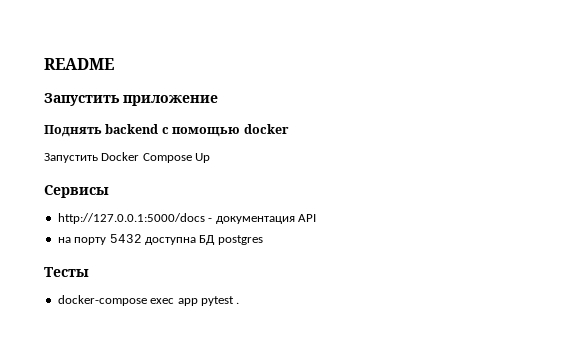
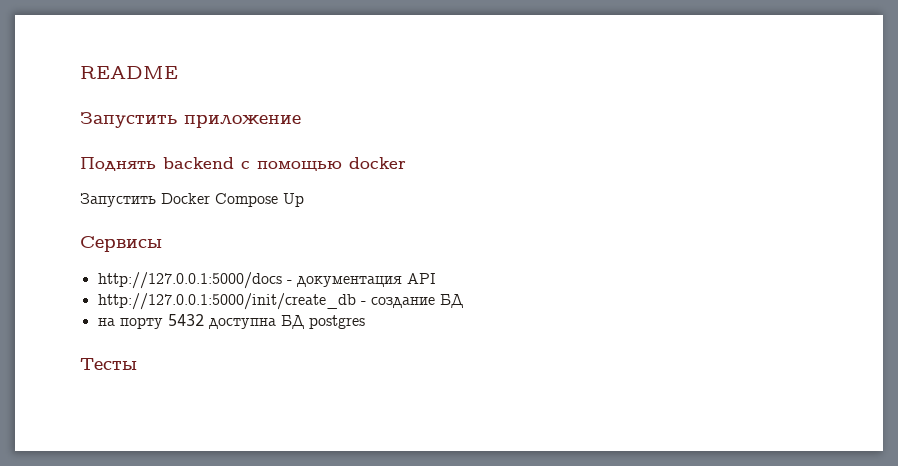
+ http://127.0.0.1:5000/init/create_db - создание БД
- docker-compose exec app pytest .

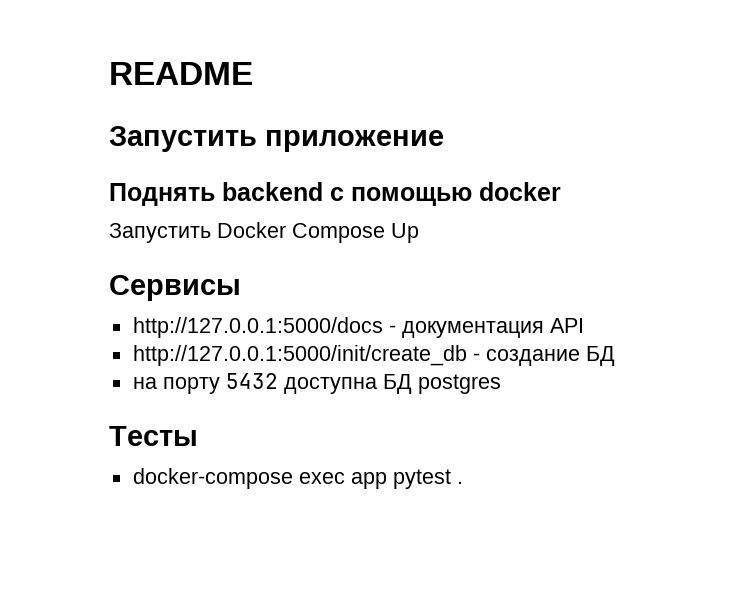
+ docker-compose exec app pytest .

